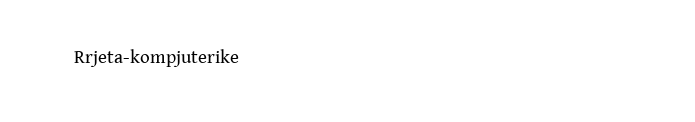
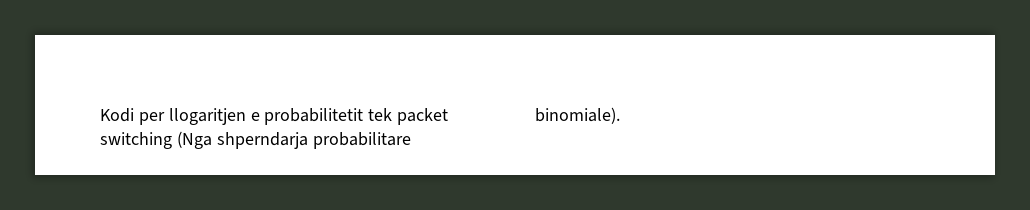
- Rrjeta-kompjuterike
+ Kodi per llogaritjen e probabilitetit tek packet switching (Nga shperndarja probabilitare binomiale).

